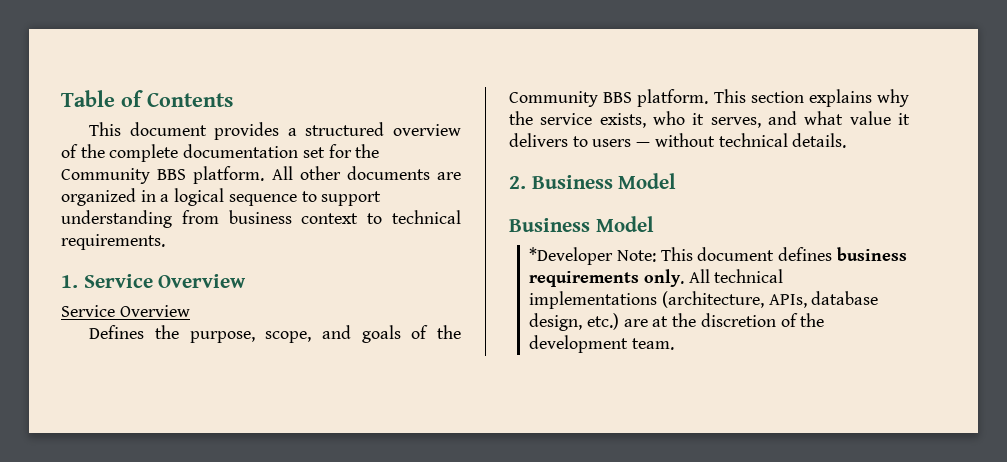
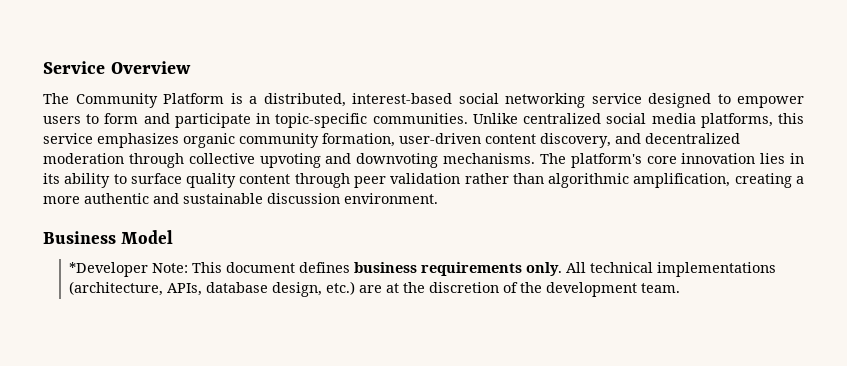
- Table of Contents
- This document provides a structured overview of the complete documentation set for the Community BBS platform. All other documents are organized in a logical sequence to support understanding from business context to technical requirements.
- 1. Service Overview
  Service Overview
- Defines the purpose, scope, and goals of the Community BBS platform. This section explains why the service exists, who it serves, and what value it delivers to users — without technical details.
- 2. Business Model
+ The Community Platform is a distributed, interest-based social networking service designed to empower users to form and participate in topic-specific communities. Unlike centralized social media platforms, this service emphasizes organic community formation, user-driven content discovery, and decentralized moderation through collective upvoting and downvoting mechanisms. The platform's core innovation lies in its ability to surface quality content through peer validation rather than algorithmic amplification, creating a more authentic and sustainable discussion environment.

